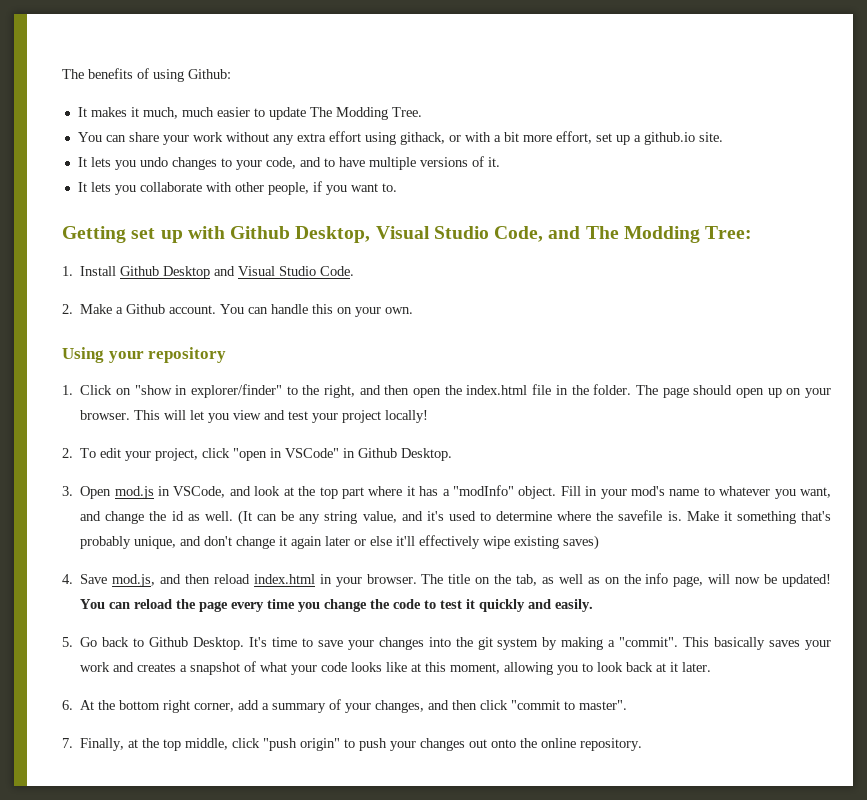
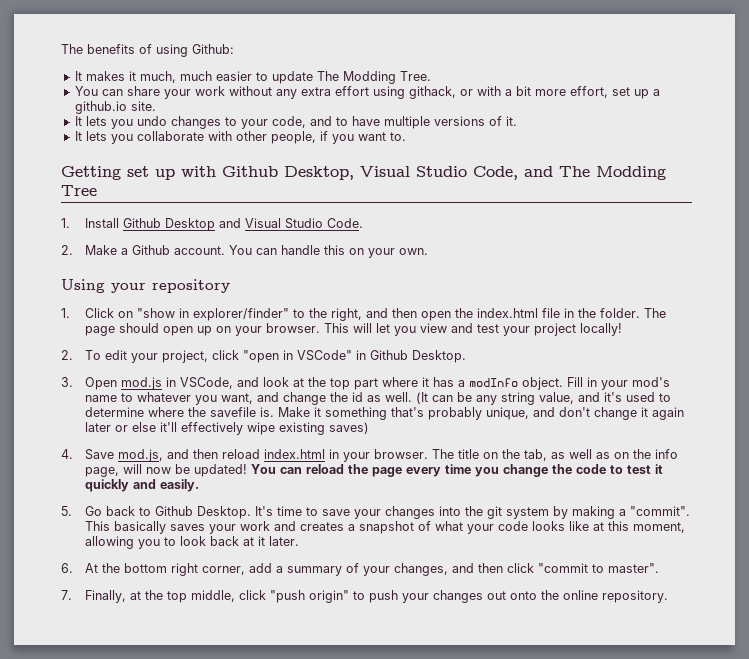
- Getting set up with Github Desktop, Visual Studio Code, and The Modding Tree:
+ Getting set up with Github Desktop, Visual Studio Code, and The Modding Tree
- 3. Open mod.js in VSCode, and look at the top part where it has a "modInfo" object.
+ 3. Open mod.js in VSCode, and look at the top part where it has a modInfo object.

